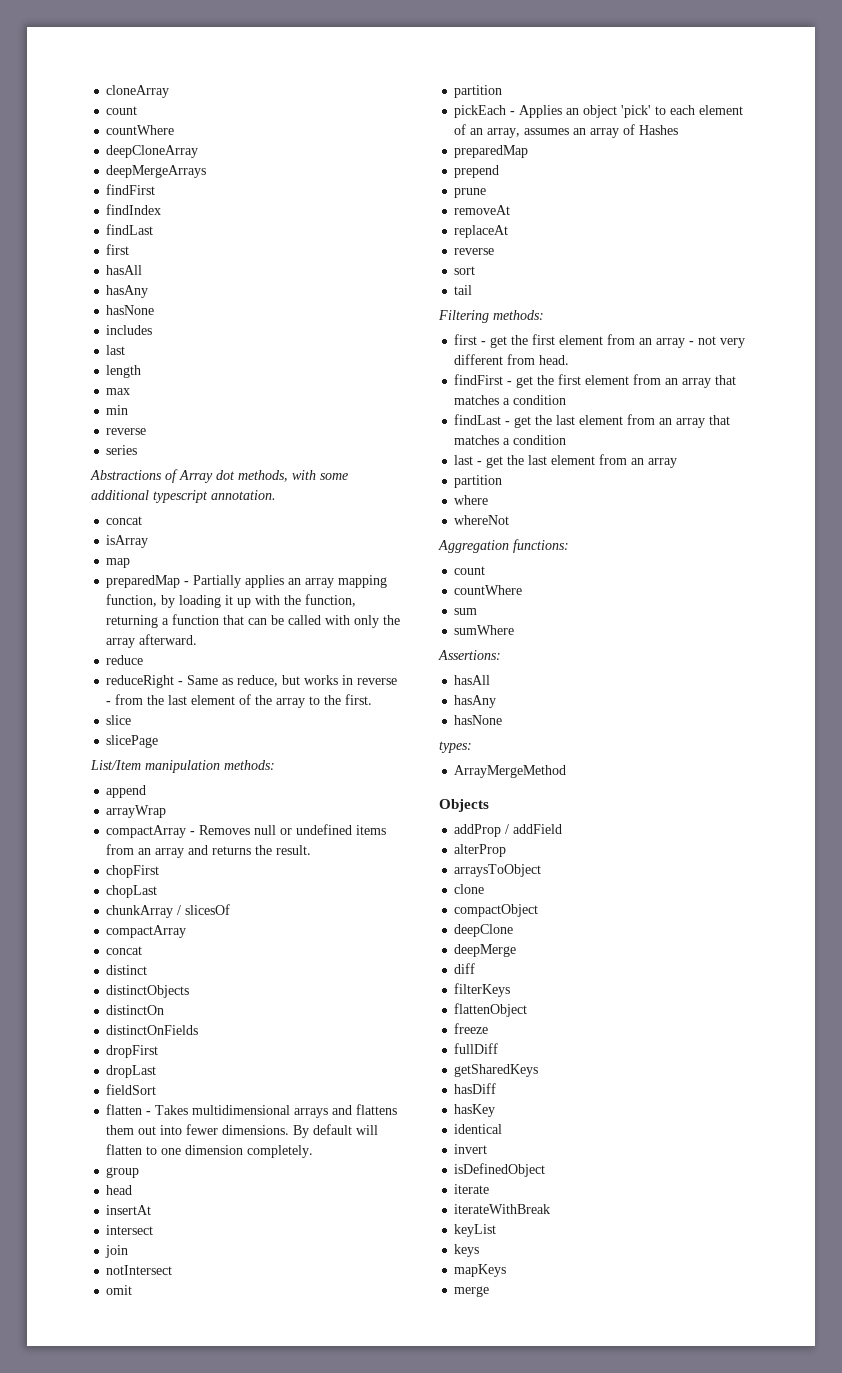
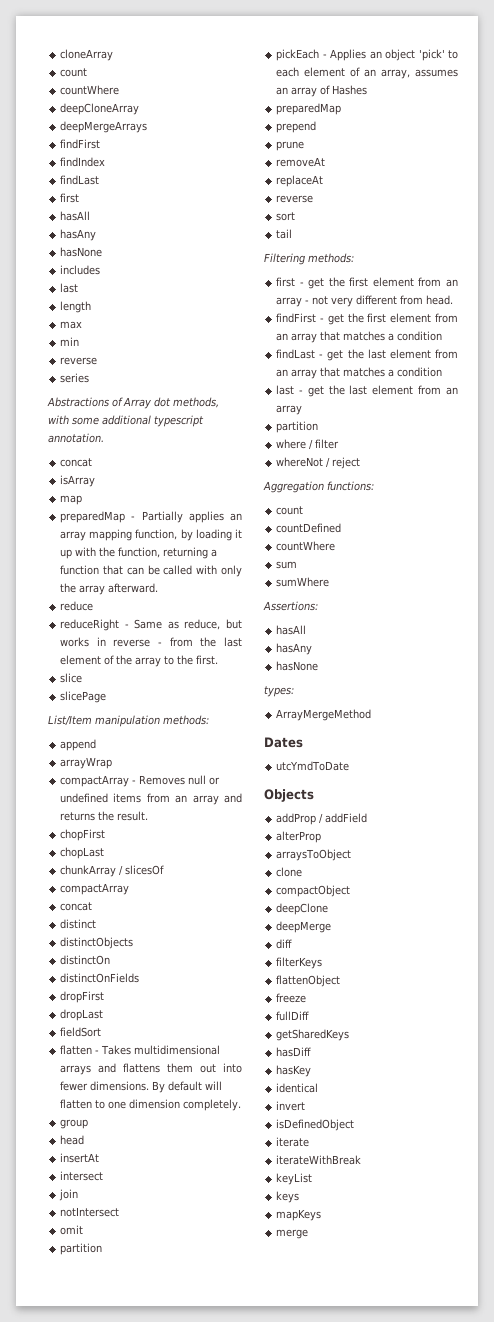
- where
+ where / filter
- whereNot
+ whereNot / reject
+ countDefined
+ Dates
+ utcYmdToDate

